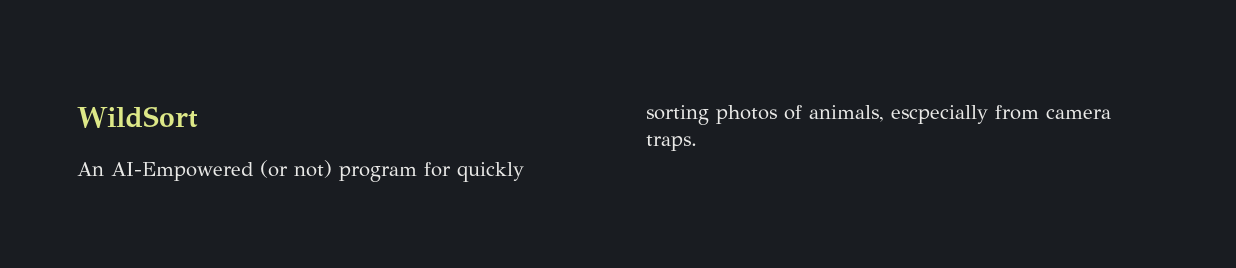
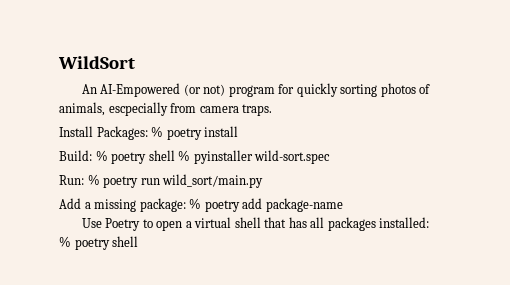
+ Install Packages: % poetry install
+ Build: % poetry shell % pyinstaller wild-sort.spec
+ Run: % poetry run wild_sort/main.py
+ Add a missing package: % poetry add package-name
+ Use Poetry to open a virtual shell that has all packages installed: % poetry shell

